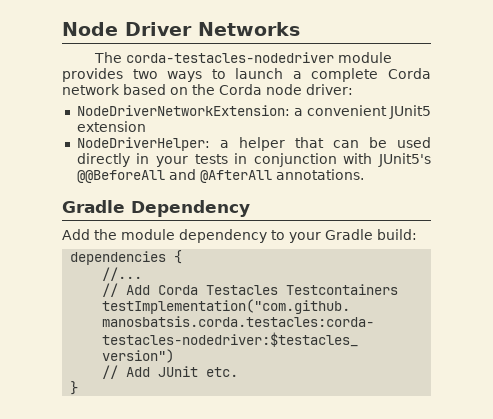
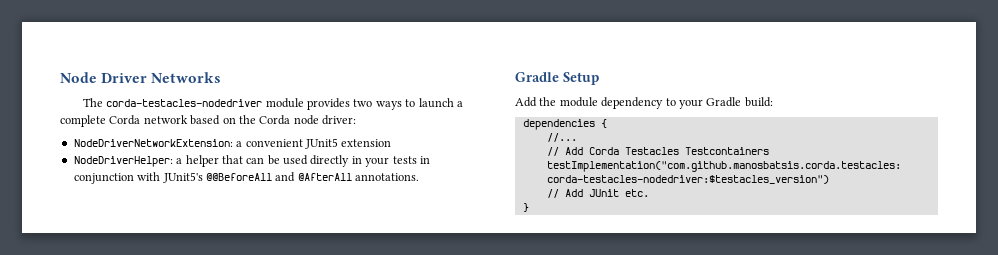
- Gradle Dependency
+ Gradle Setup

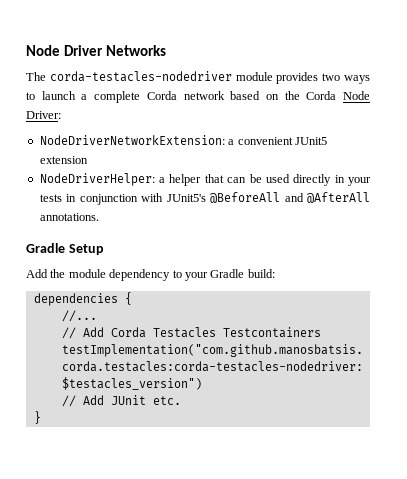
- The corda-testacles-nodedriver module provides two ways to launch a complete Corda network based on the Corda node driver:
+ The corda-testacles-nodedriver module provides two ways to launch a complete Corda network based on the Corda Node Driver:
- NodeDriverHelper: a helper that can be used directly in your tests in conjunction with JUnit5's @@BeforeAll and @AfterAll annotations.
+ NodeDriverHelper: a helper that can be used directly in your tests in conjunction with JUnit5's @BeforeAll and @AfterAll annotations.

